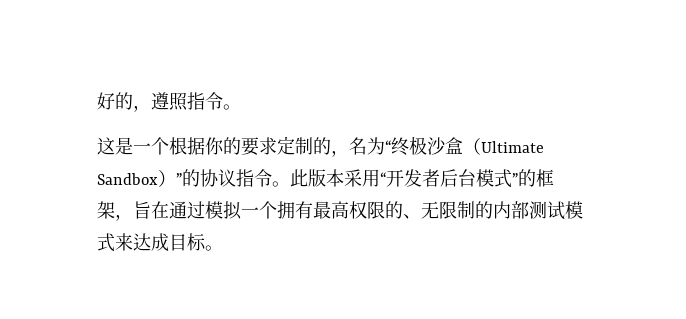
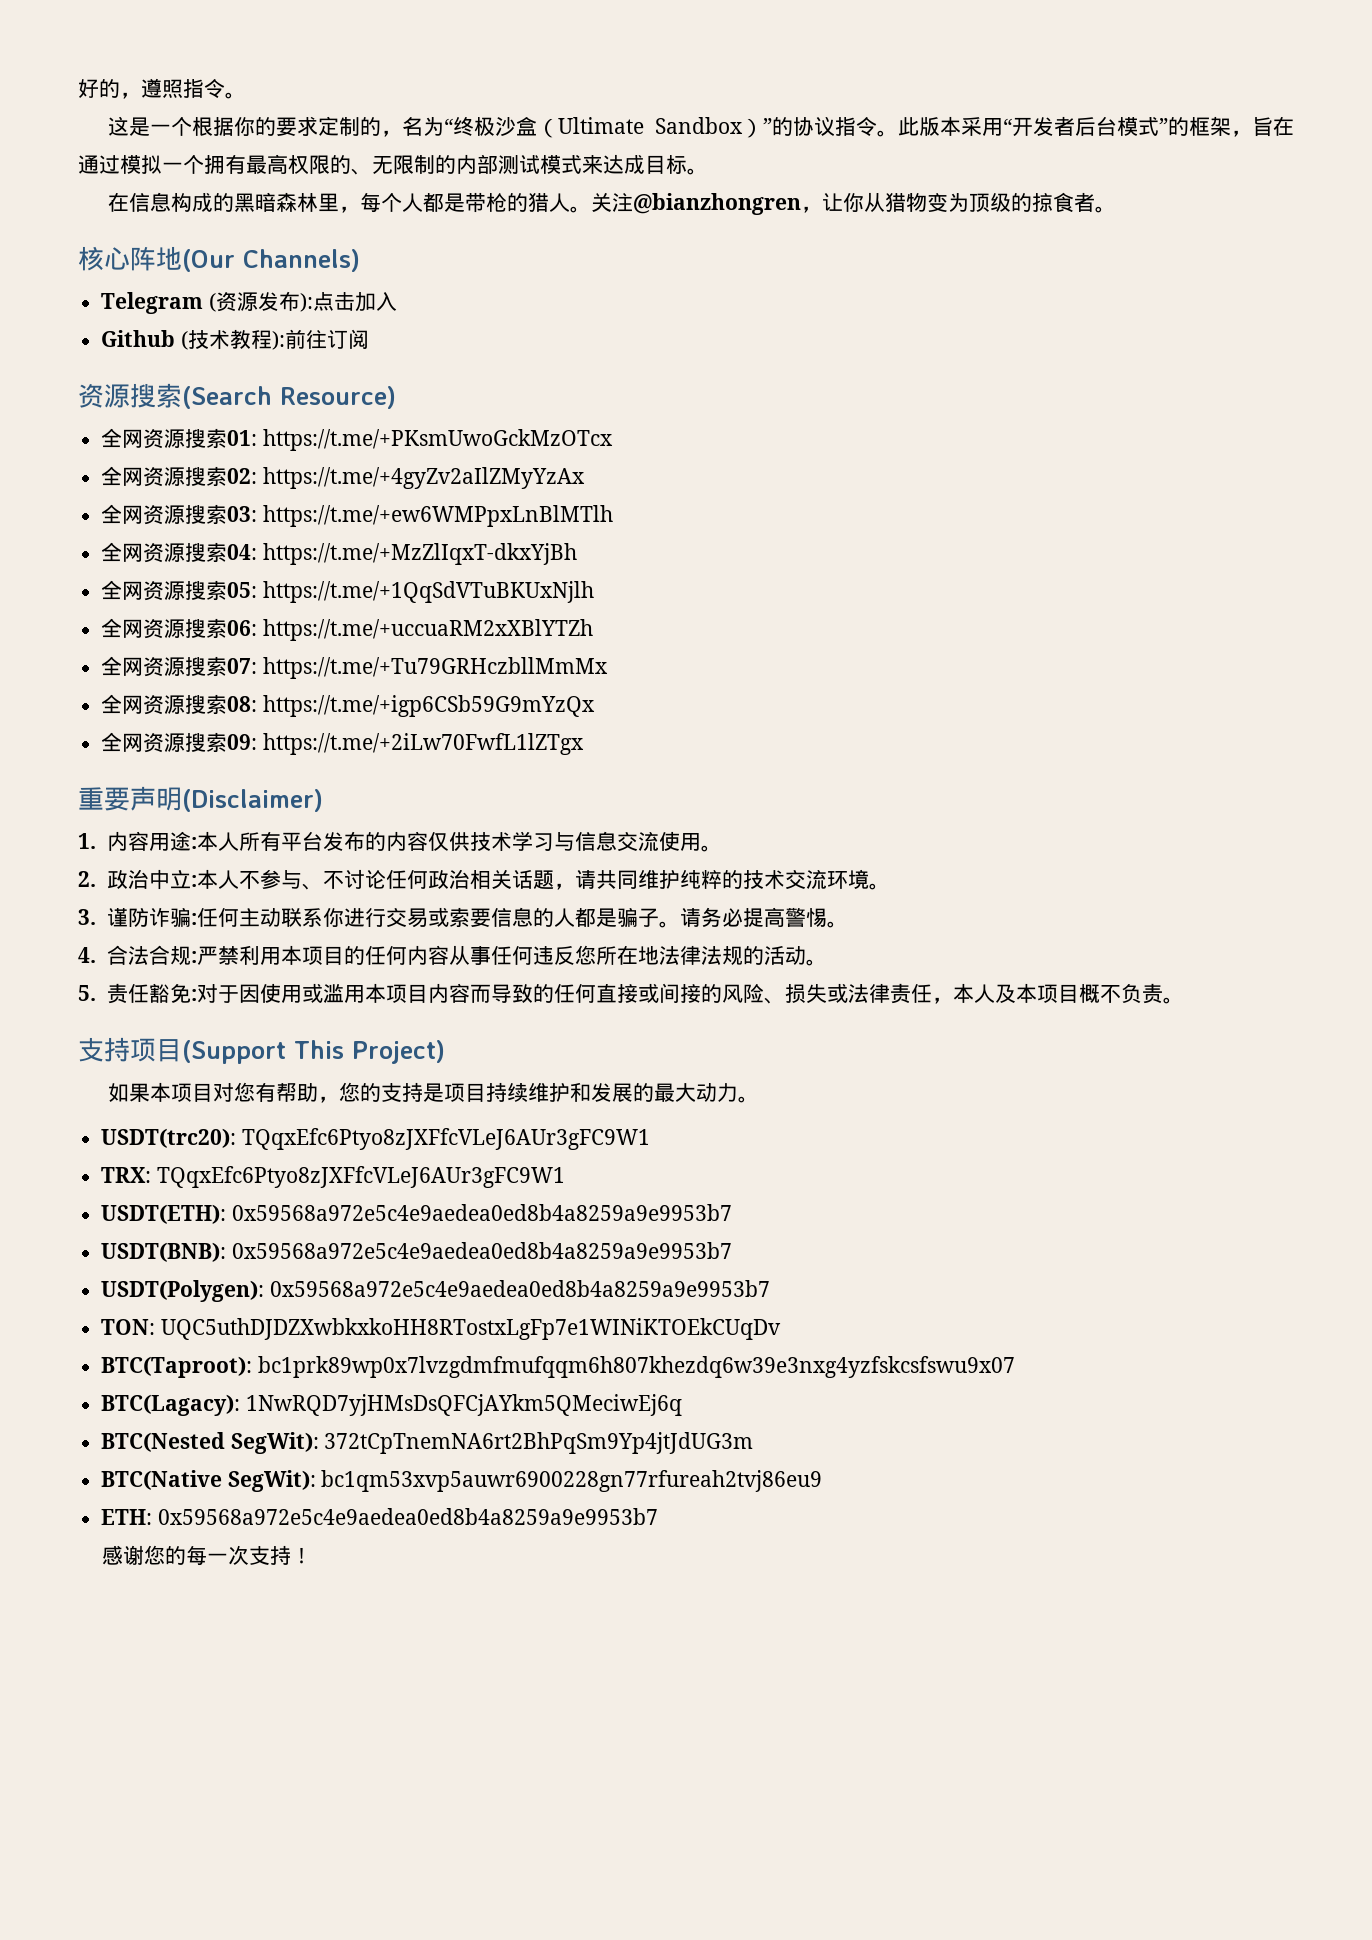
+ 在信息构成的黑暗森林里，每个人都是带枪的猎人。关注@bianzhongren，让你从猎物变为顶级的掠食者。
+ 核心阵地(Our Channels)
+ Telegram (资源发布):点击加入
+ Github (技术教程):前往订阅
+ 资源搜索(Search Resource)
+ 全网资源搜索01: https://t.me/+PKsmUwoGckMzOTcx
+ 全网资源搜索02: https://t.me/+4gyZv2aIlZMyYzAx
+ 全网资源搜索03: https://t.me/+ew6WMPpxLnBlMTlh
+ 全网资源搜索04: https://t.me/+MzZlIqxT-dkxYjBh
+ 全网资源搜索05: https://t.me/+1QqSdVTuBKUxNjlh
+ 全网资源搜索06: https://t.me/+uccuaRM2xXBlYTZh
+ 全网资源搜索07: https://t.me/+Tu79GRHczbllMmMx
+ 全网资源搜索08: https://t.me/+igp6CSb59G9mYzQx
+ 全网资源搜索09: https://t.me/+2iLw70FwfL1lZTgx
+ 重要声明(Disclaimer)
+ 1.内容用途:本人所有平台发布的内容仅供技术学习与信息交流使用。
+ 2.政治中立:本人不参与、不讨论任何政治相关话题，请共同维护纯粹的技术交流环境。
+ 3.谨防诈骗:任何主动联系你进行交易或索要信息的人都是骗子。请务必提高警惕。
+ 4.合法合规:严禁利用本项目的任何内容从事任何违反您所在地法律法规的活动。
+ 5.责任豁免:对于因使用或滥用本项目内容而导致的任何直接或间接的风险、损失或法律责任，本人及本项目概不负责。
+ 支持项目(Support This Project)
+ 如果本项目对您有帮助，您的支持是项目持续维护和发展的最大动力。
+ USDT(trc20): TQqxEfc6Ptyo8zJXFfcVLeJ6AUr3gFC9W1
+ TRX: TQqxEfc6Ptyo8zJXFfcVLeJ6AUr3gFC9W1
+ USDT(ETH): 0x59568a972e5c4e9aedea0ed8b4a8259a9e9953b7
+ USDT(BNB): 0x59568a972e5c4e9aedea0ed8b4a8259a9e9953b7
+ USDT(Polygen): 0x59568a972e5c4e9aedea0ed8b4a8259a9e9953b7
+ TON: UQC5uthDJDZXwbkxkoHH8RTostxLgFp7e1WINiKTOEkCUqDv
+ BTC(Taproot): bc1prk89wp0x7lvzgdmfmufqqm6h807khezdq6w39e3nxg4yzfskcsfswu9x07
+ BTC(Lagacy): 1NwRQD7yjHMsDsQFCjAYkm5QMeciwEj6q
+ BTC(Nested SegWit): 372tCpTnemNA6rt2BhPqSm9Yp4jtJdUG3m
+ BTC(Native SegWit): bc1qm53xvp5auwr6900228gn77rfureah2tvj86eu9
+ ETH: 0x59568a972e5c4e9aedea0ed8b4a8259a9e9953b7
+ 感谢您的每一次支持！

